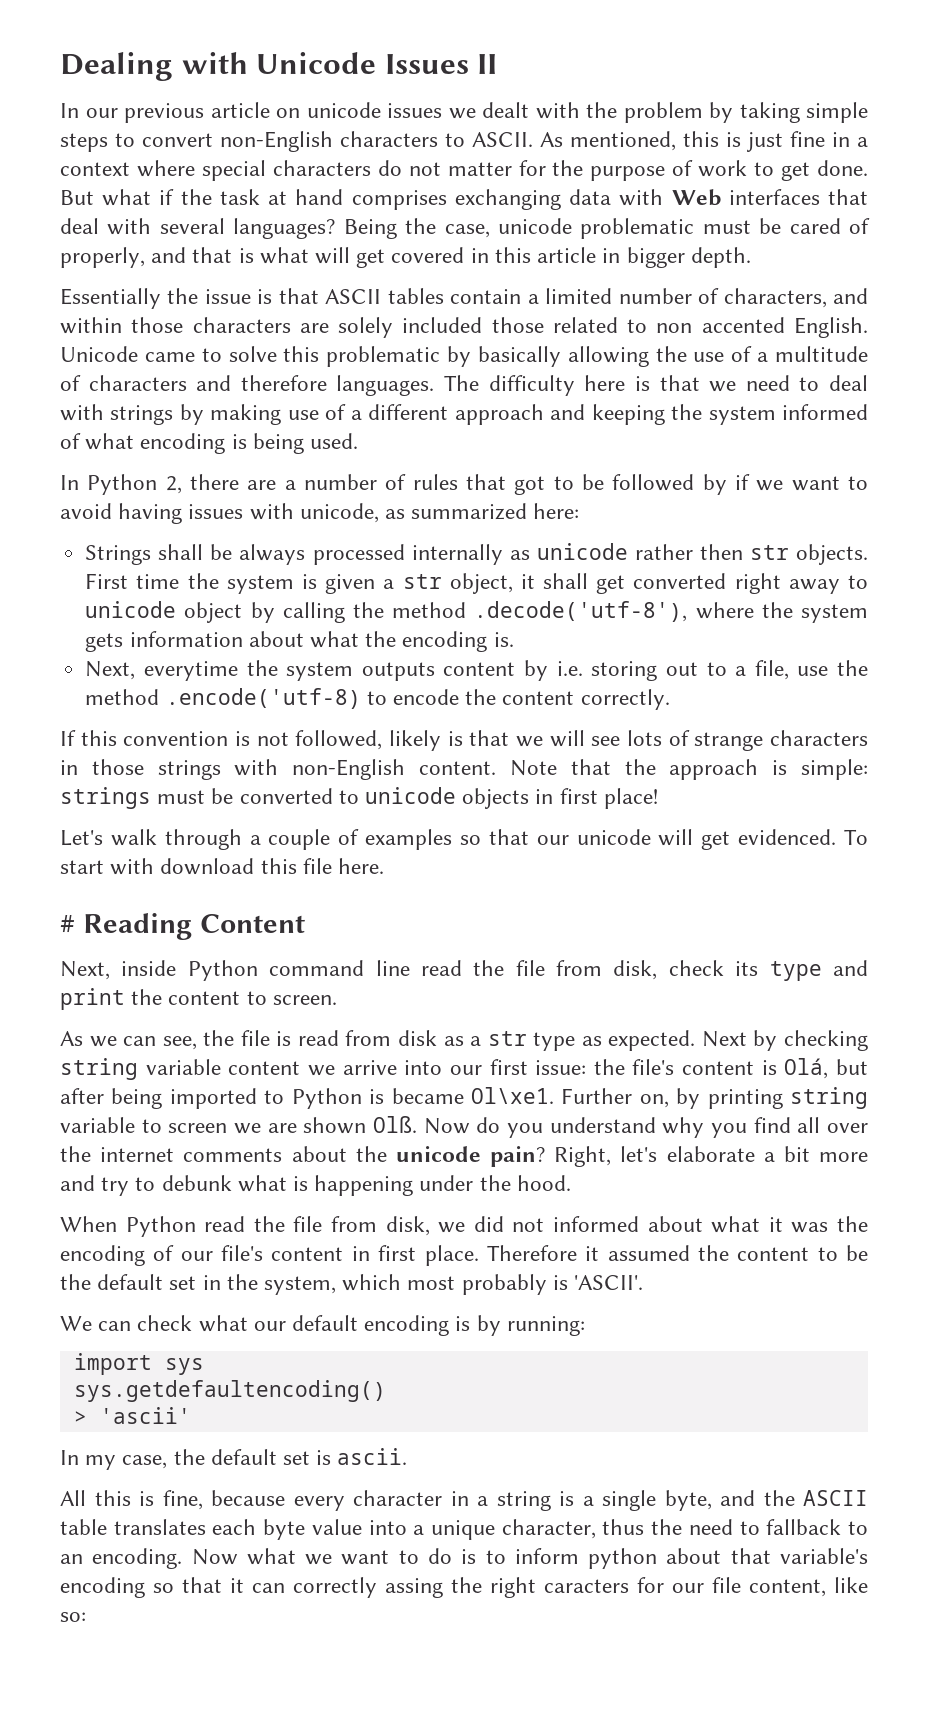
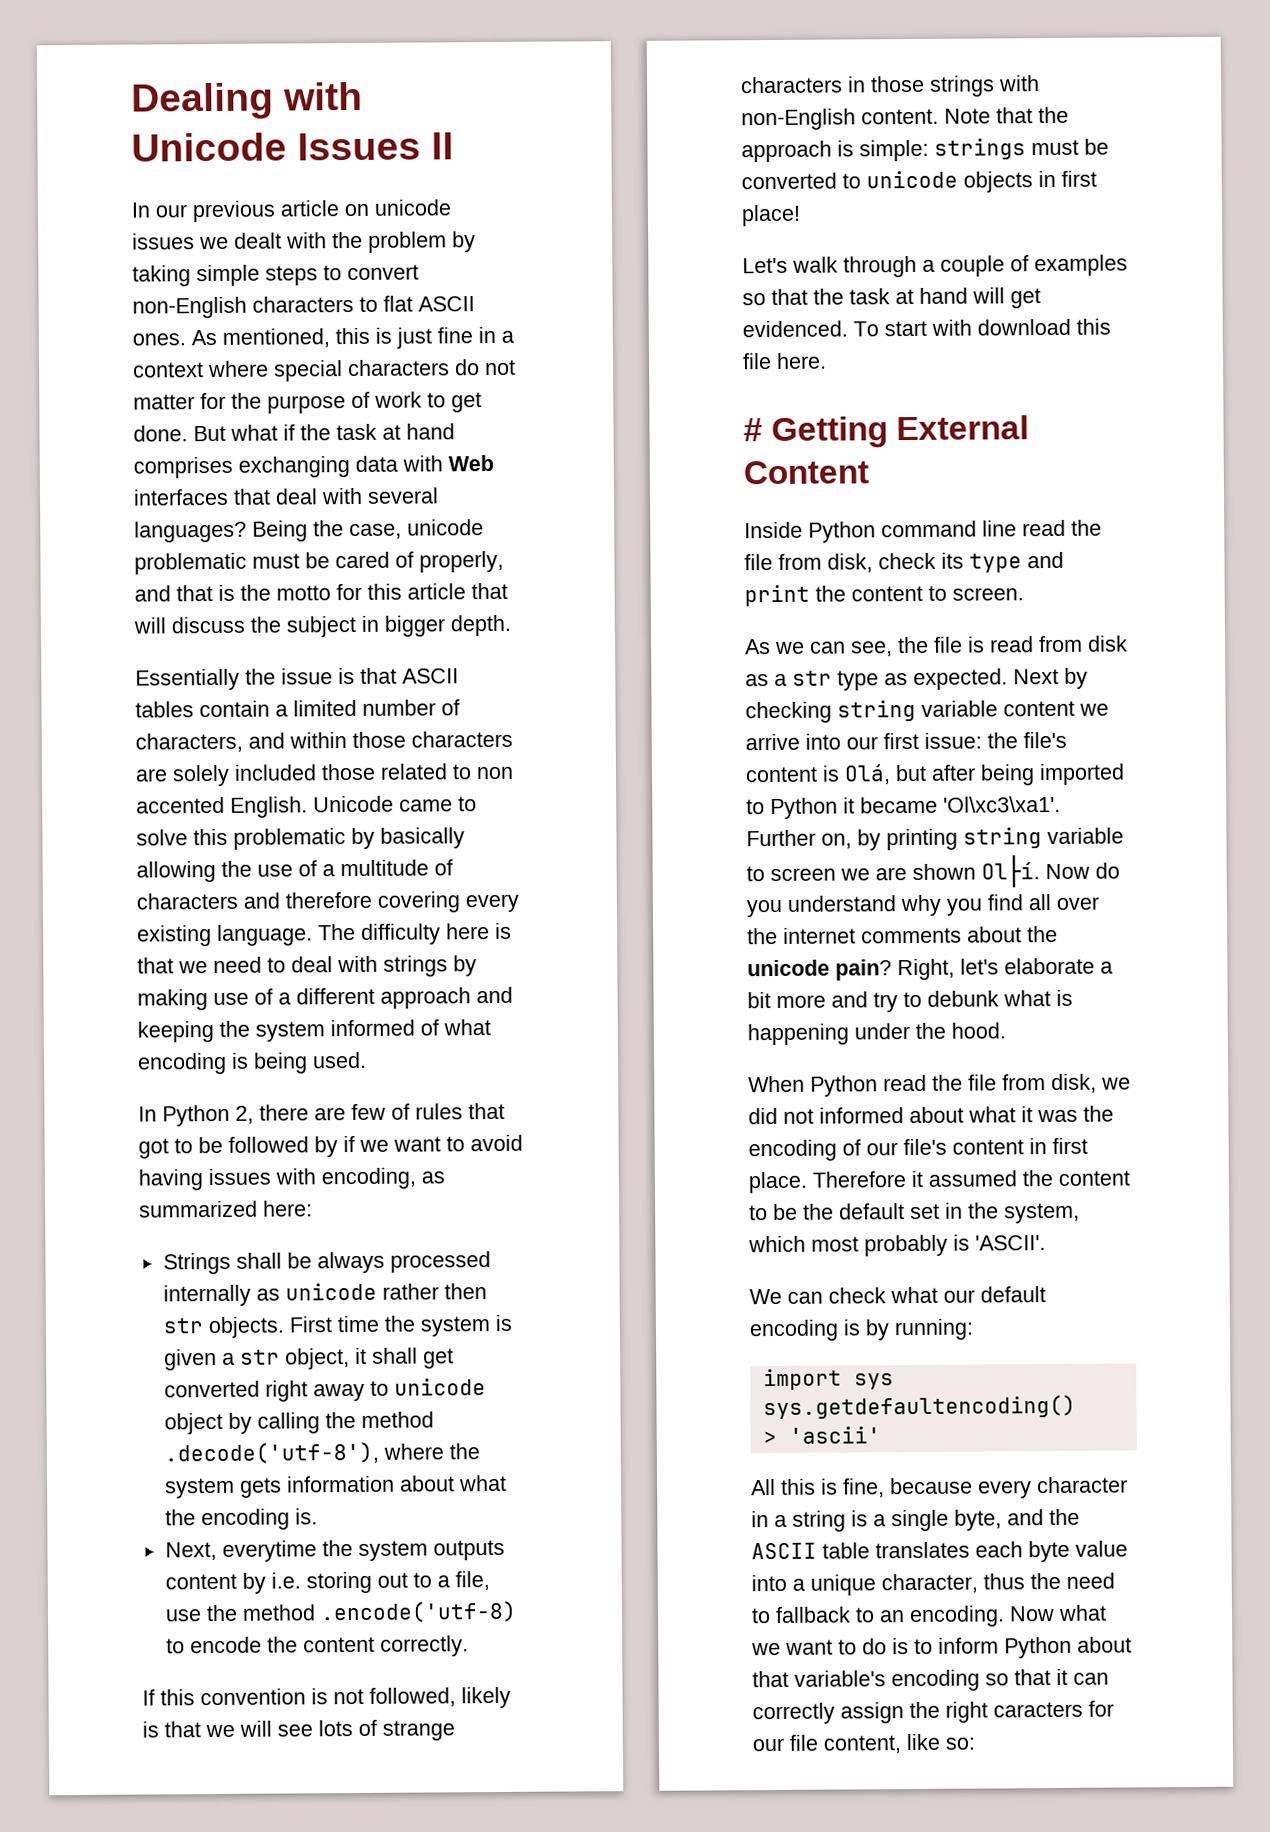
- In our previous article on unicode issues we dealt with the problem by taking simple steps to convert non-English characters to ASCII.
+ In our previous article on unicode issues we dealt with the problem by taking simple steps to convert non-English characters to flat ASCII ones.
- Being the case, unicode problematic must be cared of properly, and that is what will get covered in this article in bigger depth.
+ Being the case, unicode problematic must be cared of properly, and that is the motto for this article that will discuss the subject in bigger depth.
- Unicode came to solve this problematic by basically allowing the use of a multitude of characters and therefore languages.
+ Unicode came to solve this problematic by basically allowing the use of a multitude of characters and therefore covering every existing language.
- In Python 2, there are a number of rules that got to be followed by if we want to avoid having issues with unicode, as summarized here:
+ In Python 2, there are few of rules that got to be followed by if we want to avoid having issues with encoding, as summarized here:
- Let's walk through a couple of examples so that our unicode will get evidenced.
+ Let's walk through a couple of examples so that the task at hand will get evidenced.
- # Reading Content
+ # Getting External Content
- Next, inside Python command line read the file from disk, check its type and print the content to screen.
+ Inside Python command line read the file from disk, check its type and print the content to screen.
- Next by checking string variable content we arrive into our first issue: the file's content is Olá, but after being imported to Python is became Ol\xe1.
+ Next by checking string variable content we arrive into our first issue: the file's content is Olá, but after being imported to Python it became 'Ol\xc3\xa1'.
- Further on, by printing string variable to screen we are shown Olß. Now do you understand why you find all over the internet comments about the unicode pain?
+ Further on, by printing string variable to screen we are shown Ol├í. Now do you understand why you find all over the internet comments about the unicode pain?
- In my case, the default set is ascii.
- Now what we want to do is to inform python about that variable's encoding so that it can correctly assing the right caracters for our file content, like so:
+ Now what we want to do is to inform Python about that variable's encoding so that it can correctly assign the right caracters for our file content, like so:

